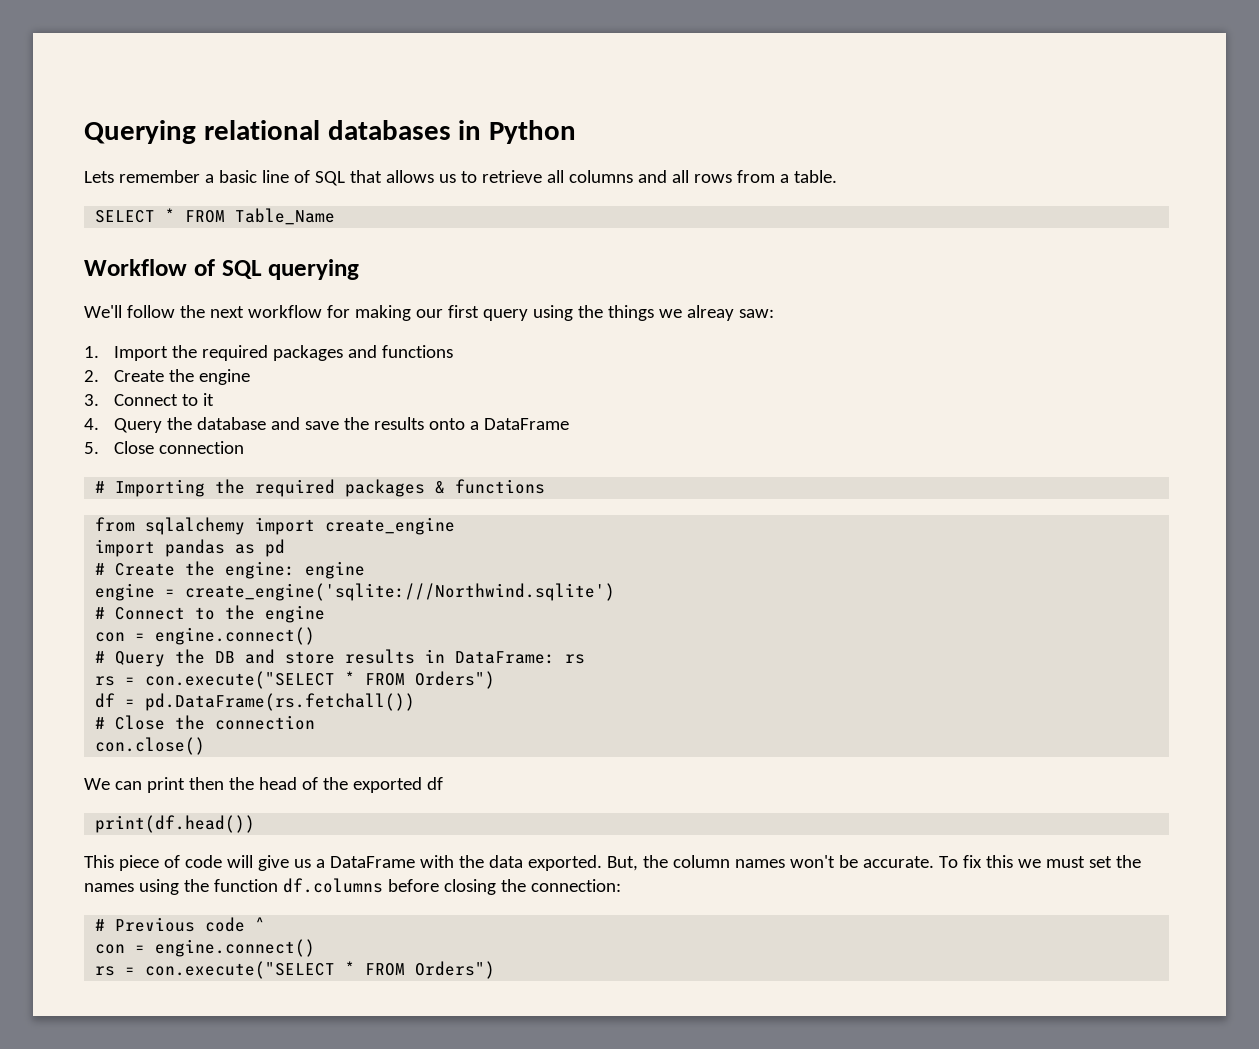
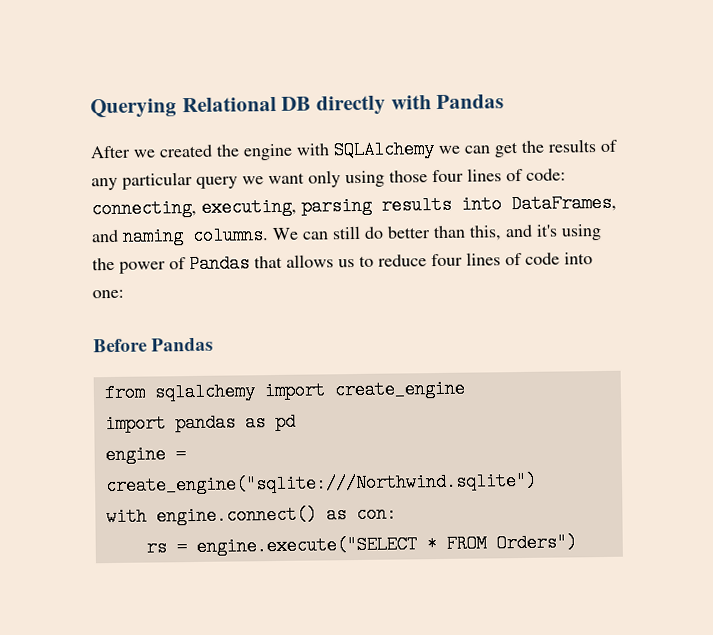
- Querying relational databases in Python
- Lets remember a basic line of SQL that allows us to retrieve all columns and all rows from a table.
- SELECT * FROM Table_Name
- Workflow of SQL querying
- We'll follow the next workflow for making our first query using the things we alreay saw:
- 1. Import the required packages and functions
- 2. Create the engine
- 3. Connect to it
- 4. Query the database and save the results onto a DataFrame
- 5. Close connection
- # Importing the required packages & functions
+ Querying Relational DB directly with Pandas
+ After we created the engine with SQLAlchemy we can get the results of any particular query we want only using those four lines of code: connecting, executing, parsing results into DataFrames, and naming columns. We can still do better than this, and it's using the power of Pandas that allows us to reduce four lines of code into one:
+ Before Pandas
- # Create the engine: engine
- engine = create_engine('sqlite:///Northwind.sqlite')
- # Connect to the engine
- con = engine.connect()
- # Query the DB and store results in DataFrame: rs
- rs = con.execute("SELECT * FROM Orders")
- df = pd.DataFrame(rs.fetchall())
- # Close the connection
- con.close()
- We can print then the head of the exported df
- print(df.head())
- This piece of code will give us a DataFrame with the data exported. But, the column names won't be accurate. To fix this we must set the names using the function df.columns before closing the connection:
- # Previous code ^
- con = engine.connect()
- rs = con.execute("SELECT * FROM Orders")
+ engine = create_engine("sqlite:///Northwind.sqlite")
+ with engine.connect() as con:
+ rs = engine.execute("SELECT * FROM Orders")

